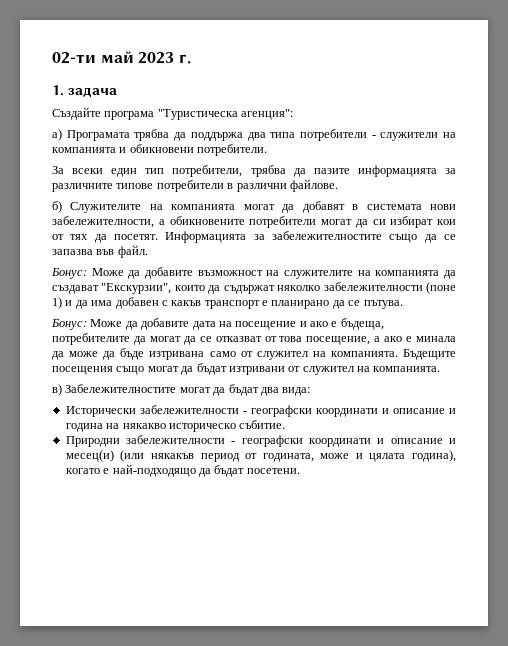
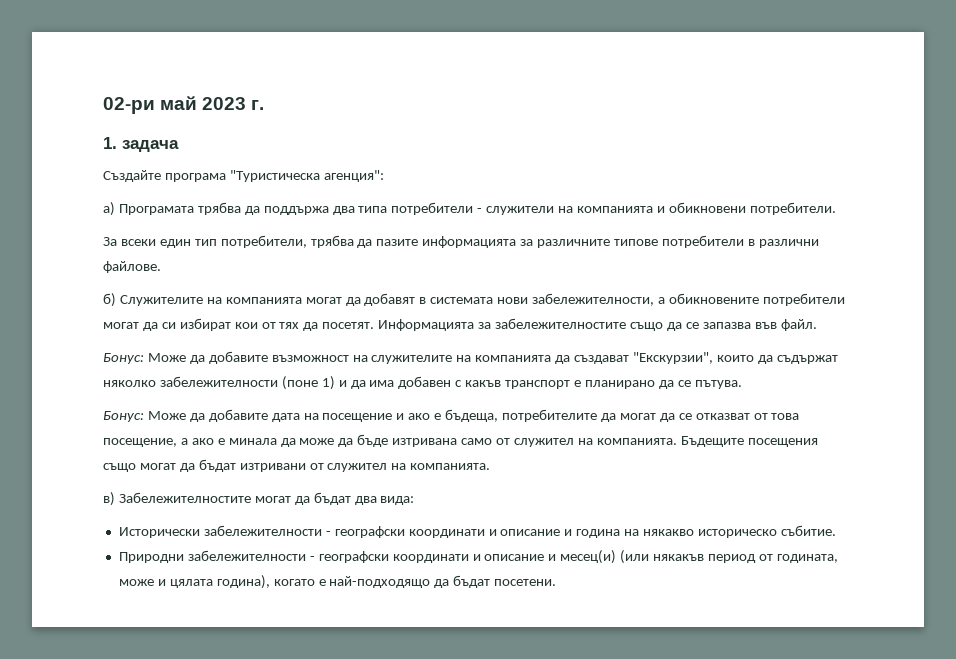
- 02-ти май 2023 г.
+ 02-ри май 2023 г.

